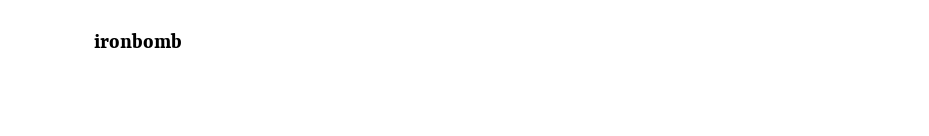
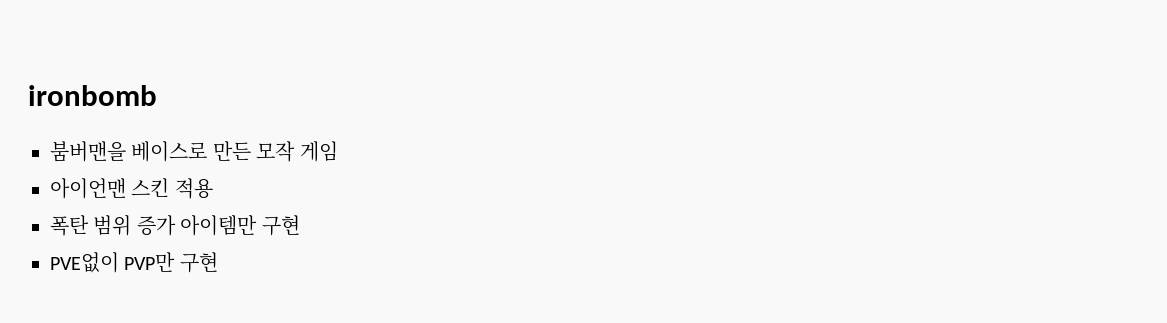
+ 붐버맨을 베이스로 만든 모작 게임
+ 아이언맨 스킨 적용
+ 폭탄 범위 증가 아이템만 구현
+ PVE없이 PVP만 구현

